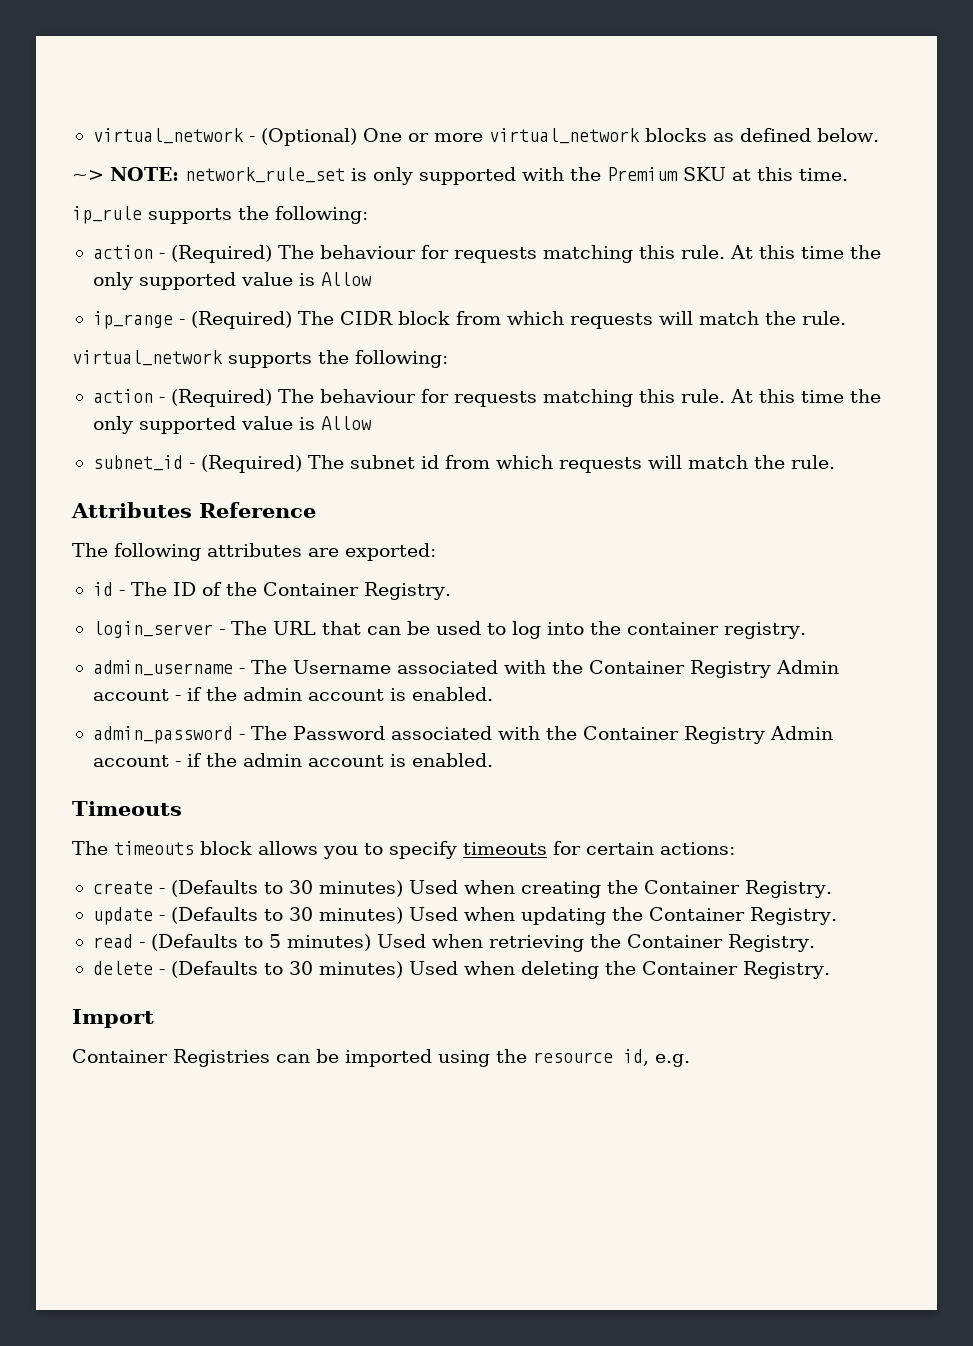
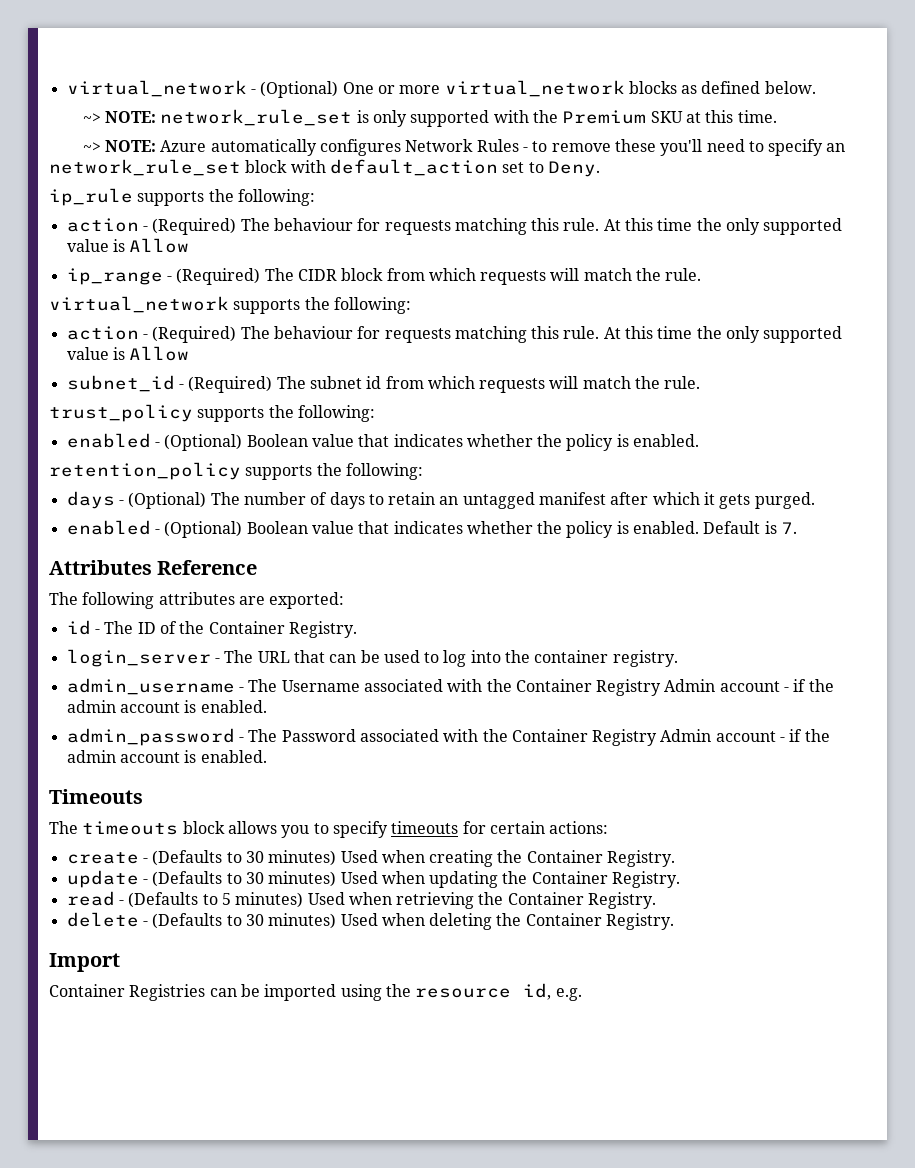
+ ~> NOTE: Azure automatically configures Network Rules - to remove these you'll need to specify an network_rule_set block with default_action set to Deny.
+ trust_policy supports the following:
+ enabled - (Optional) Boolean value that indicates whether the policy is enabled.
+ retention_policy supports the following:
+ days - (Optional) The number of days to retain an untagged manifest after which it gets purged.
+ enabled - (Optional) Boolean value that indicates whether the policy is enabled. Default is 7.

